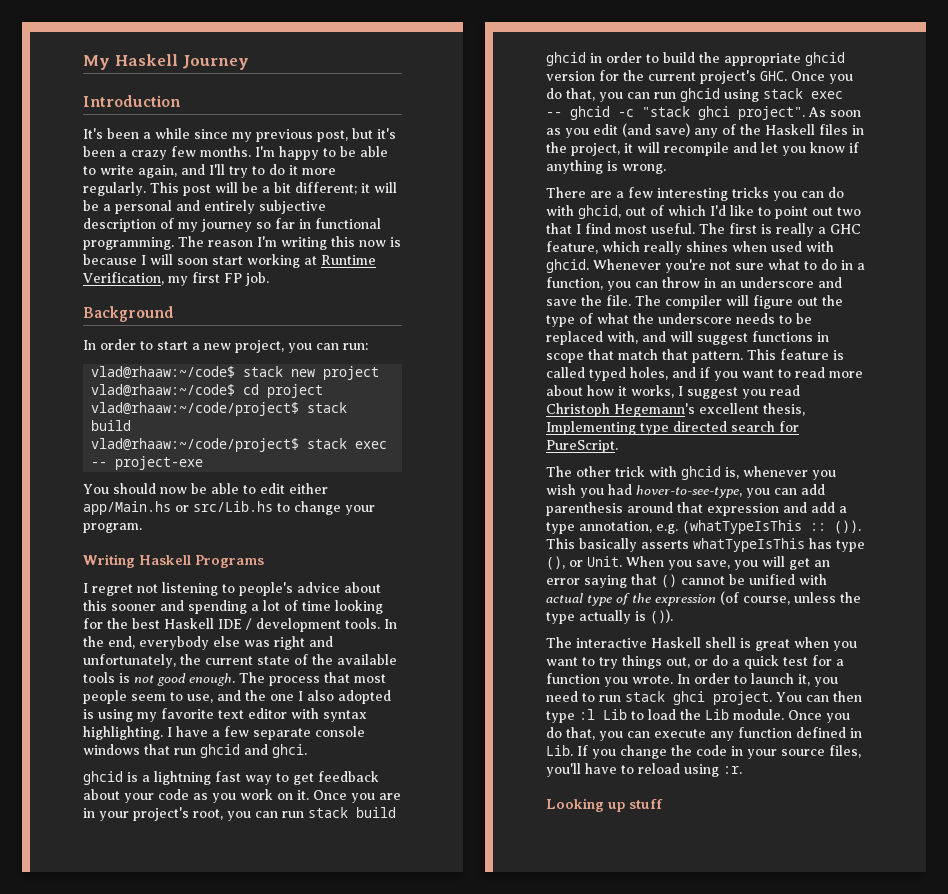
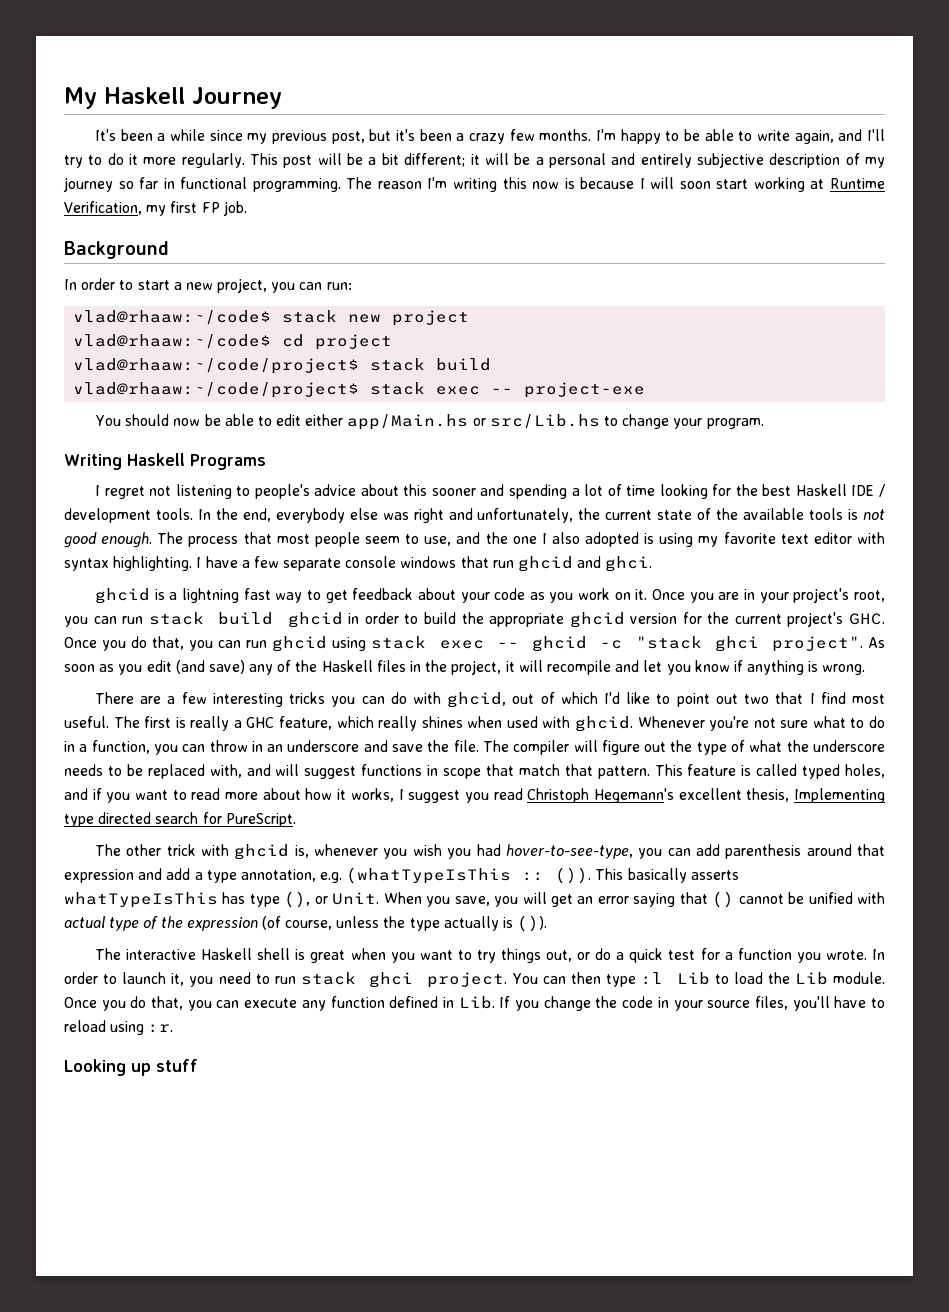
- Introduction

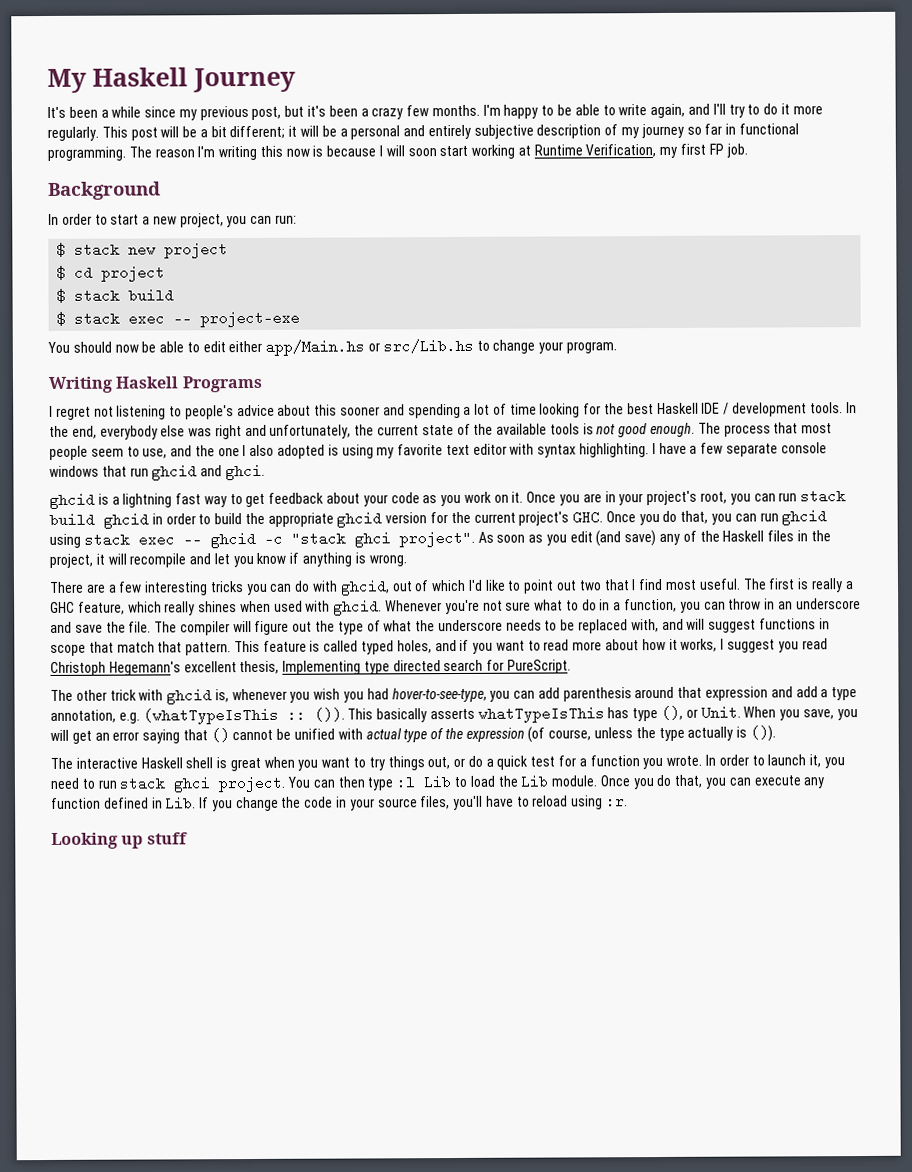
- vlad@rhaaw:~/code$ stack new project
+ $ stack new project
- vlad@rhaaw:~/code$ cd project
+ $ cd project
- vlad@rhaaw:~/code/project$ stack build
+ $ stack build
- vlad@rhaaw:~/code/project$ stack exec -- project-exe
+ $ stack exec -- project-exe

